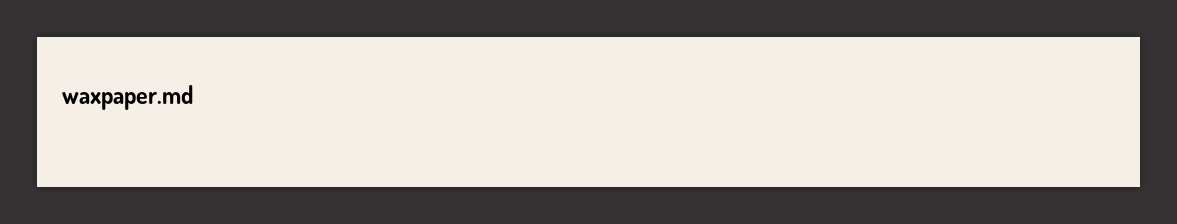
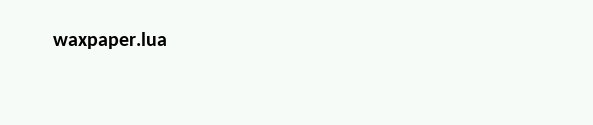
- waxpaper.md
+ waxpaper.lua

